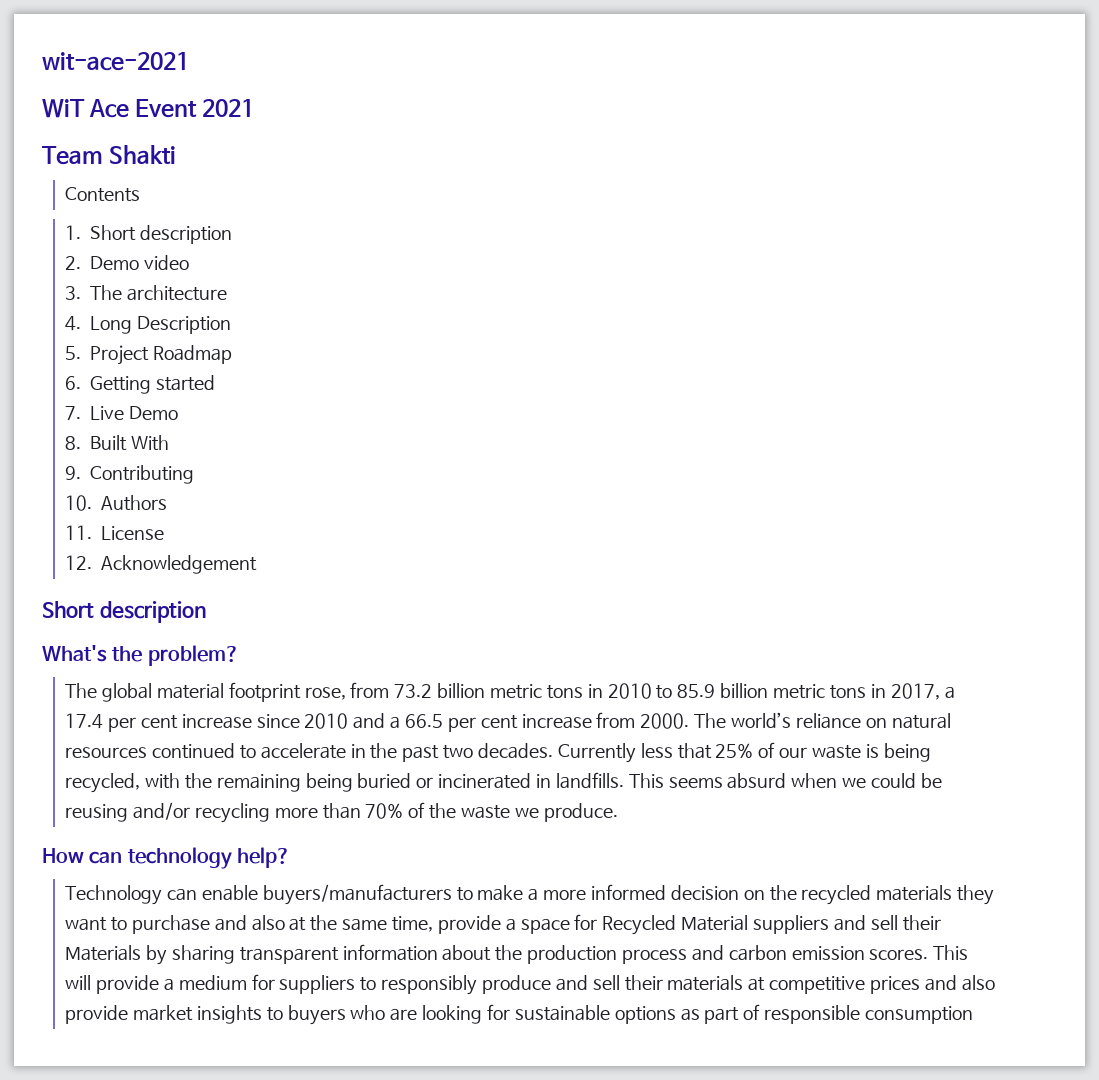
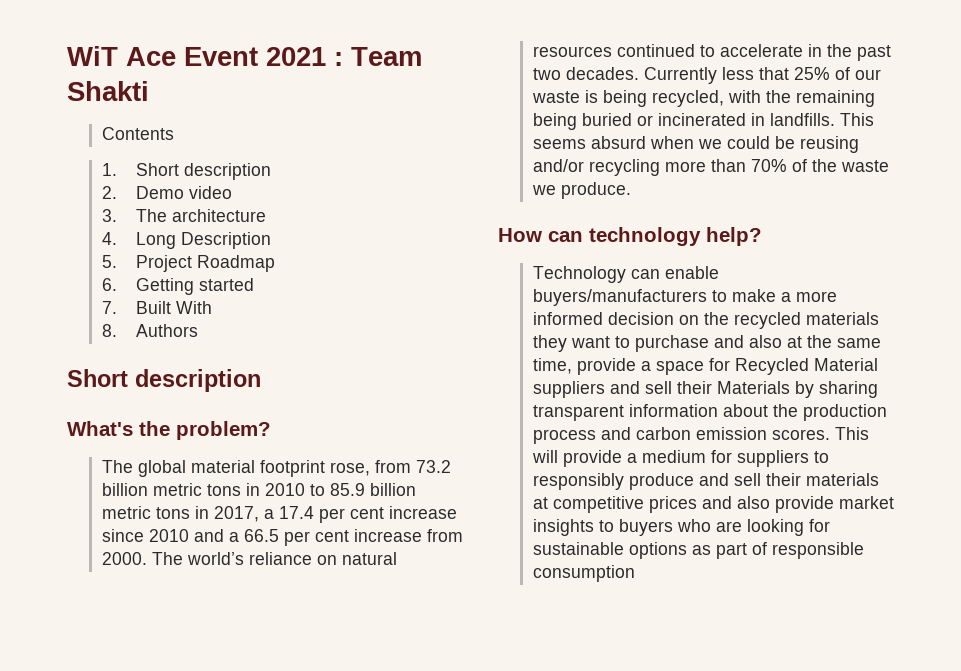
- wit-ace-2021
- WiT Ace Event 2021
- Team Shakti
+ WiT Ace Event 2021 : Team Shakti
- 7. Live Demo
- 8. Built With
+ 7. Built With
- 9. Contributing
- 10. Authors
- 11. License
- 12. Acknowledgement
+ 8. Authors

